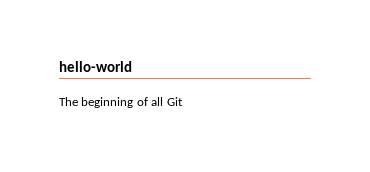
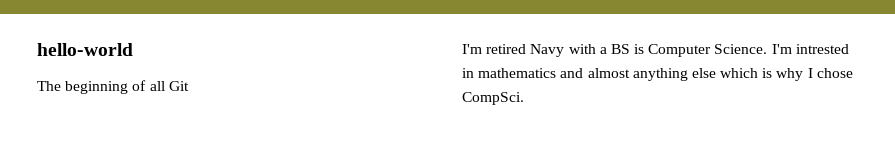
+ I'm retired Navy with a BS is Computer Science. I'm intrested in mathematics and almost anything else which is why I chose CompSci.

